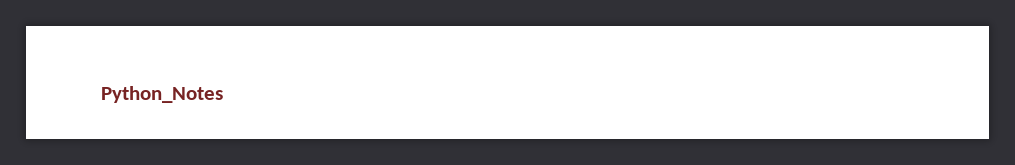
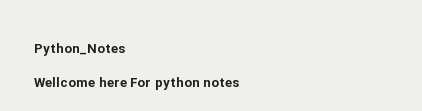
+ Wellcome here For python notes

